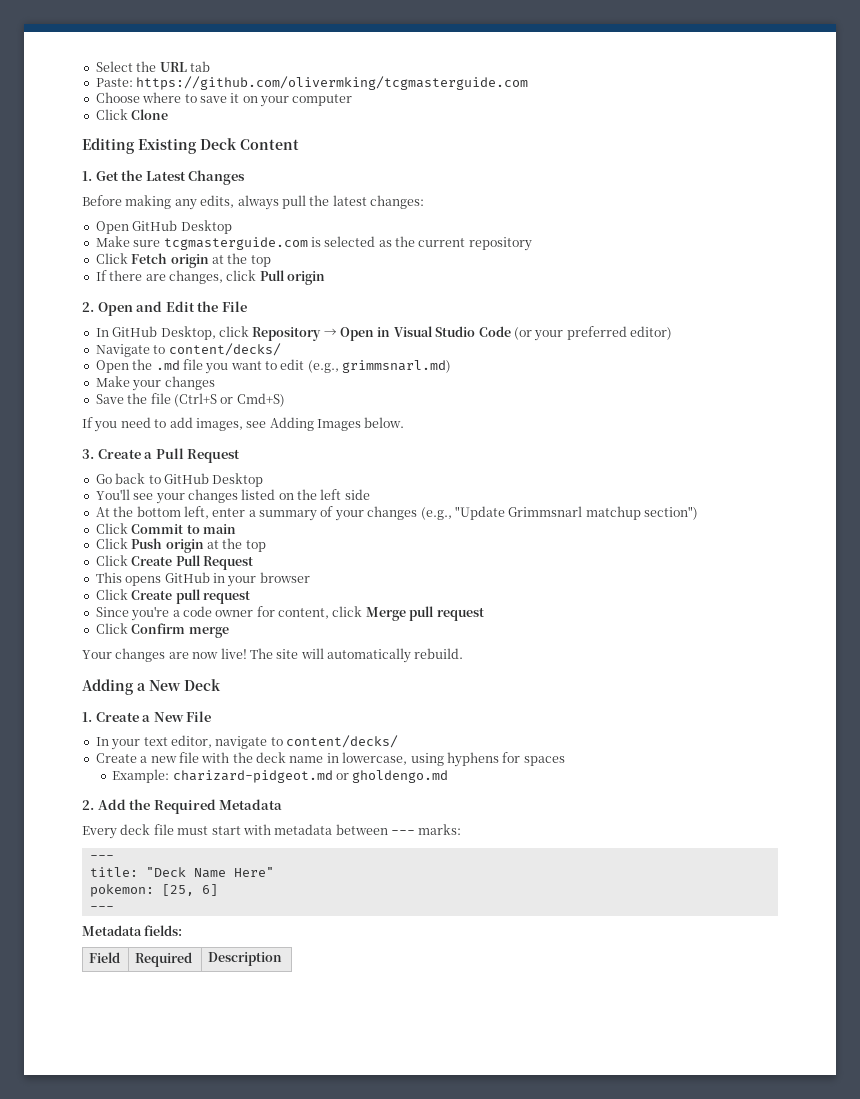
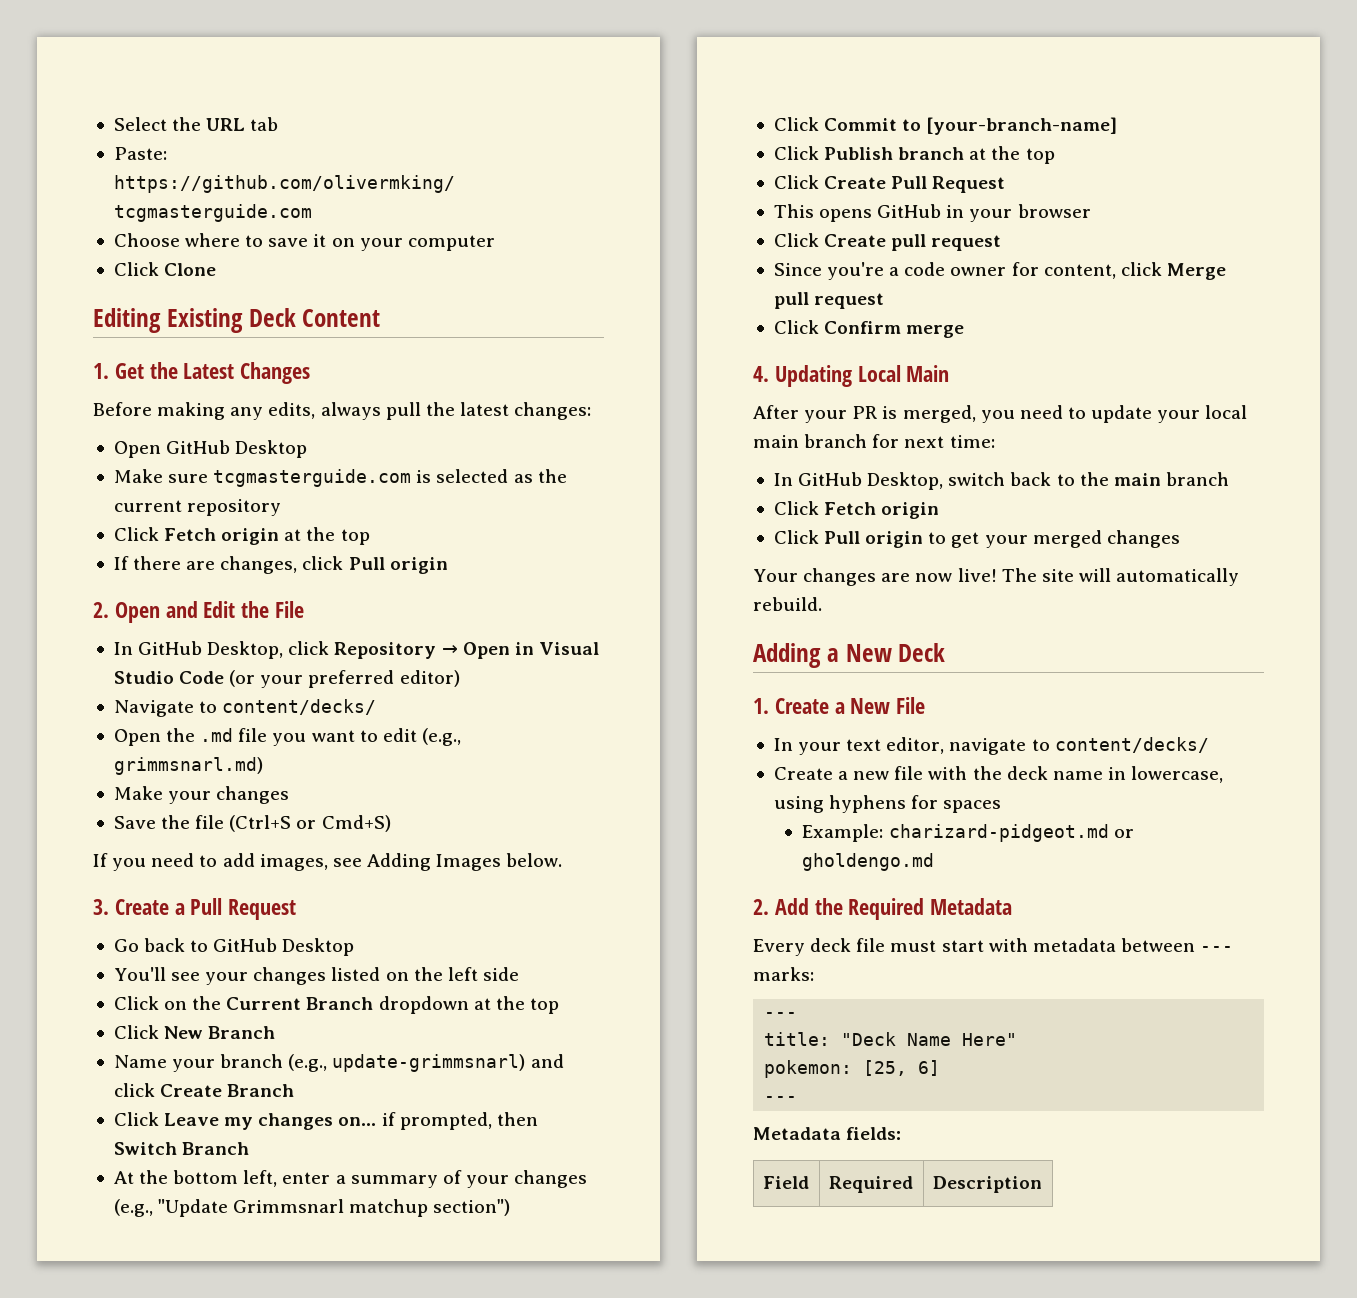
+ Click on the Current Branch dropdown at the top
+ Click New Branch
+ Name your branch (e.g., update-grimmsnarl) and click Create Branch
+ Click Leave my changes on... if prompted, then Switch Branch
- Click Commit to main
- Click Push origin at the top
+ Click Commit to [your-branch-name]
+ Click Publish branch at the top
+ 4. Updating Local Main
+ After your PR is merged, you need to update your local main branch for next time:
+ In GitHub Desktop, switch back to the main branch
+ Click Fetch origin
+ Click Pull origin to get your merged changes

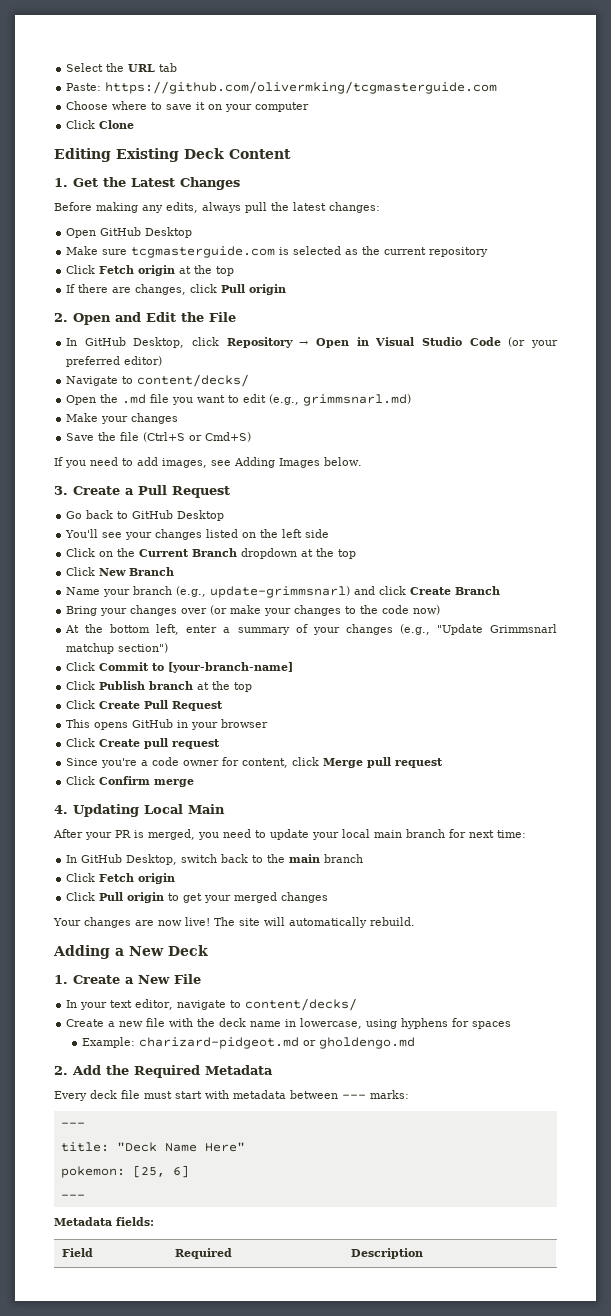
- Click Leave my changes on... if prompted, then Switch Branch
+ Bring your changes over (or make your changes to the code now)

